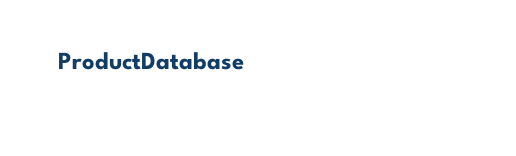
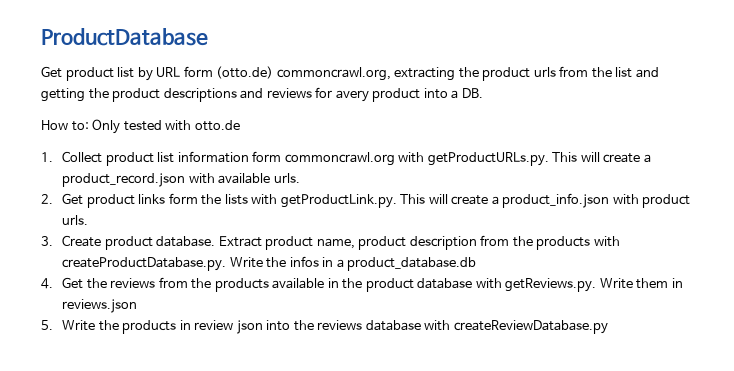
+ Get product list by URL form (otto.de) commoncrawl.org, extracting the product urls from the list and getting the product descriptions and reviews for avery product into a DB.
+ How to: Only tested with otto.de
+ 1. Collect product list information form commoncrawl.org with getProductURLs.py. This will create a product_record.json with available urls.
+ 2. Get product links form the lists with getProductLink.py. This will create a product_info.json with product urls.
+ 3. Create product database. Extract product name, product description from the products with createProductDatabase.py. Write the infos in a product_database.db
+ 4. Get the reviews from the products available in the product database with getReviews.py. Write them in reviews.json
+ 5. Write the products in review json into the reviews database with createReviewDatabase.py

